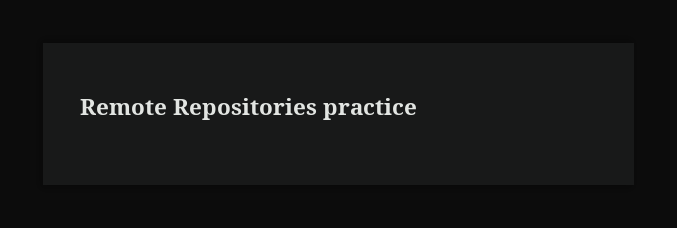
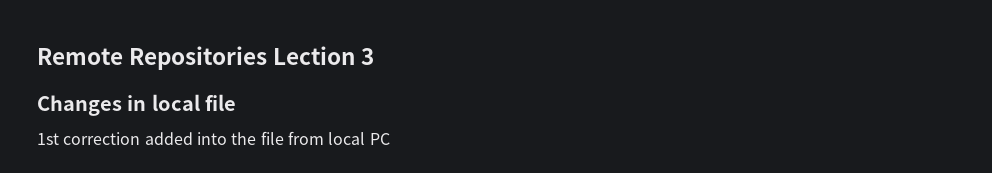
- Remote Repositories practice
+ Remote Repositories Lection 3
+ Changes in local file
+ 1st correction added into the file from local PC

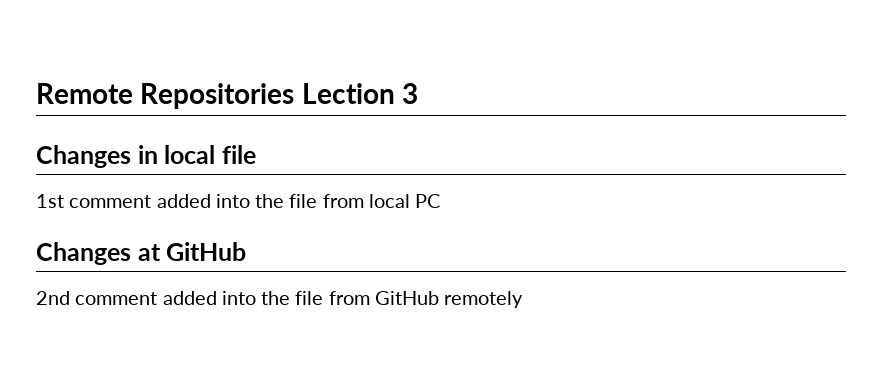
- 1st correction added into the file from local PC
+ 1st comment added into the file from local PC
+ Changes at GitHub
+ 2nd comment added into the file from GitHub remotely

